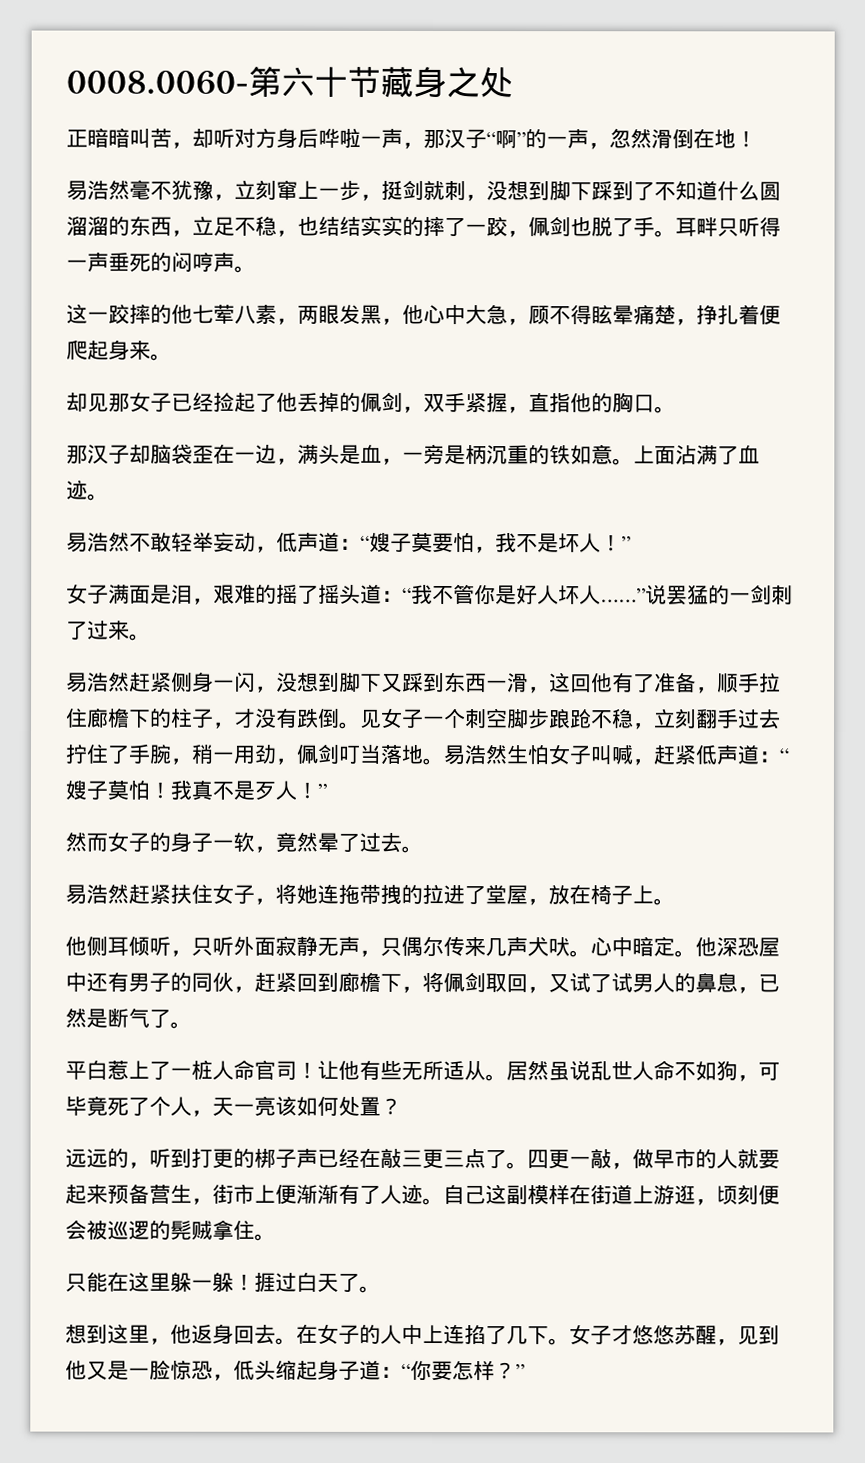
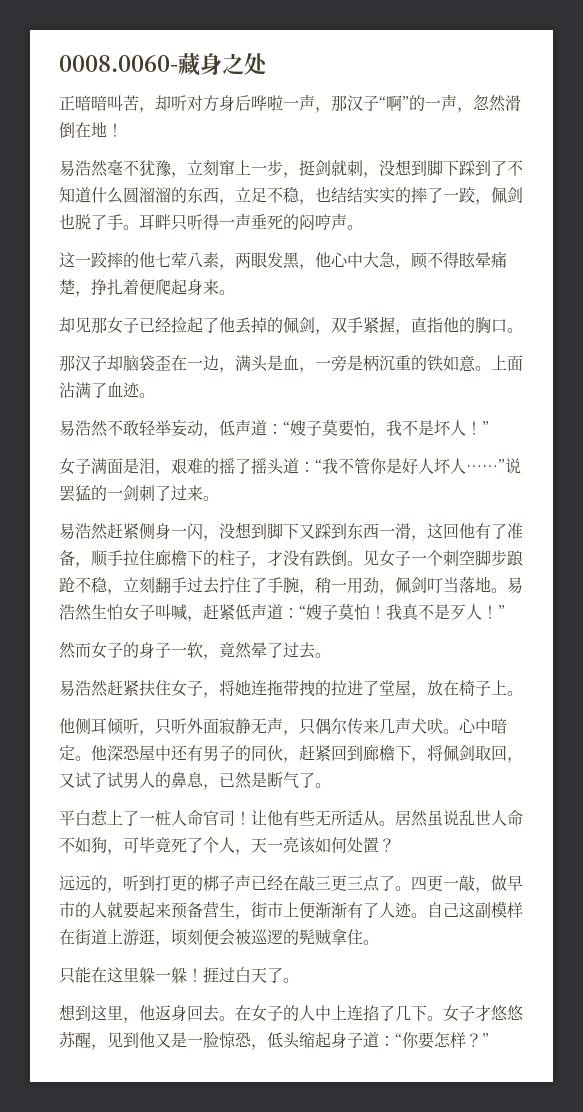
- 0008.0060-第六十节藏身之处
+ 0008.0060-藏身之处

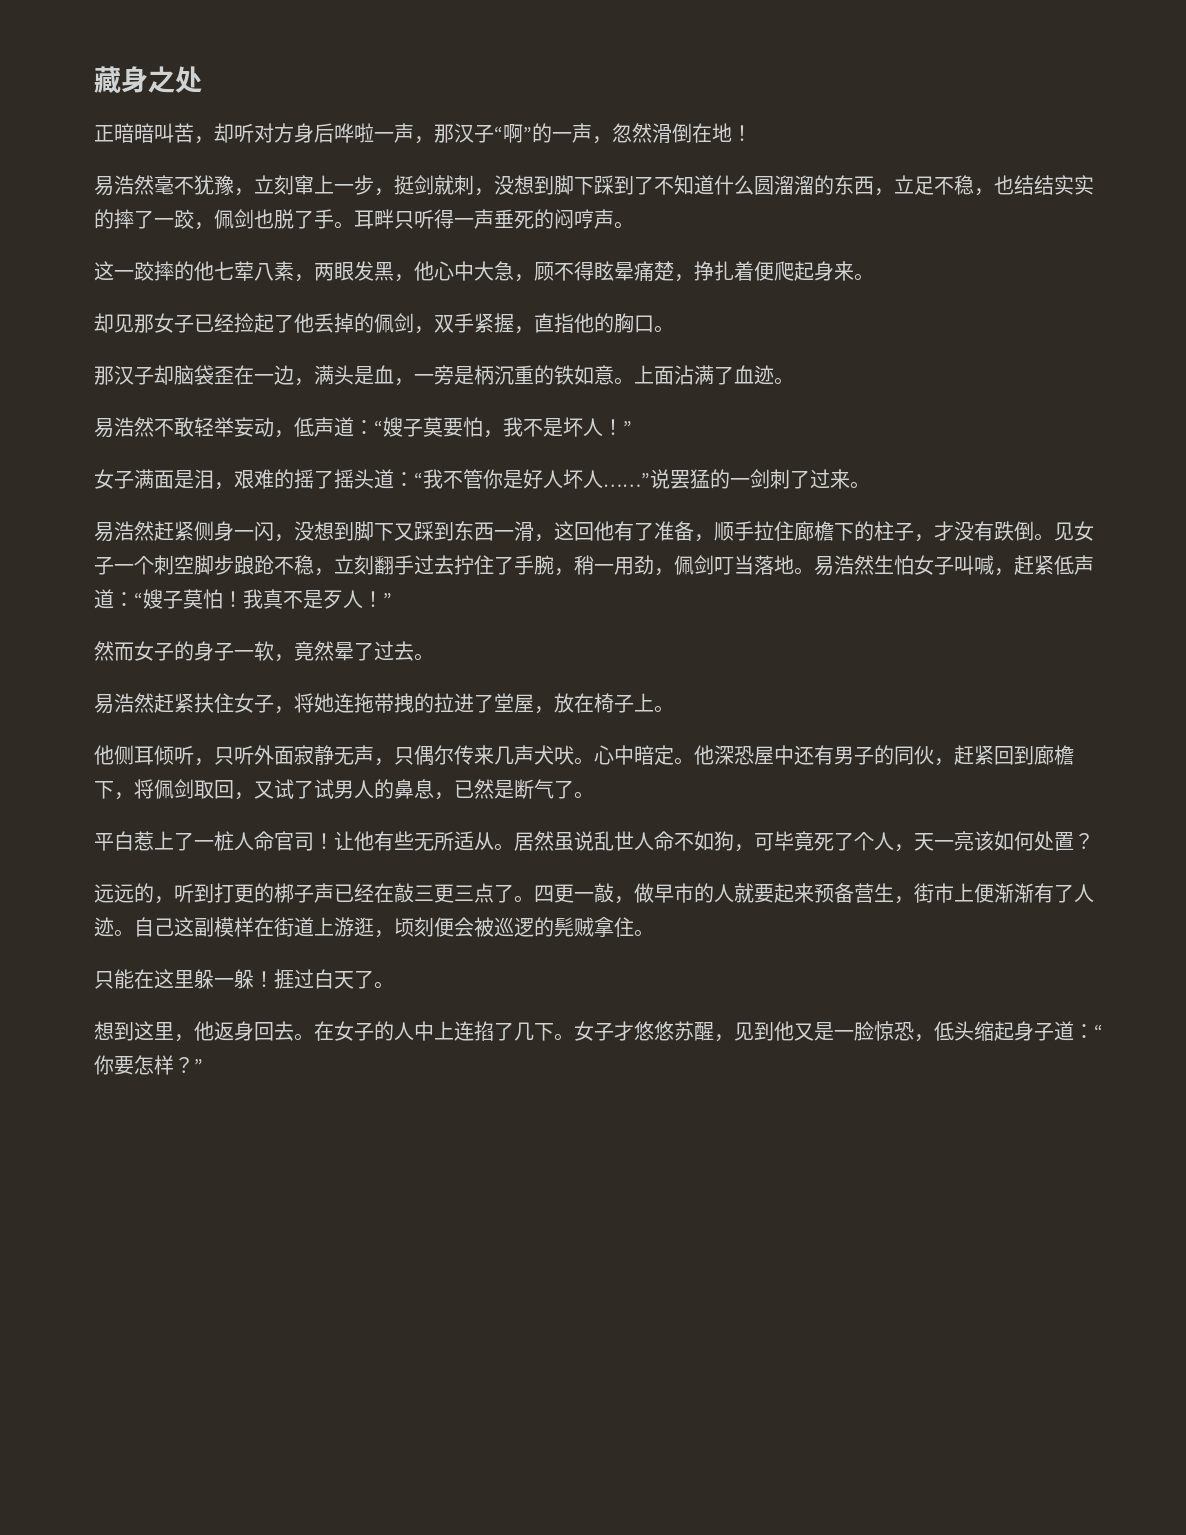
- 0008.0060-藏身之处
+ 藏身之处

